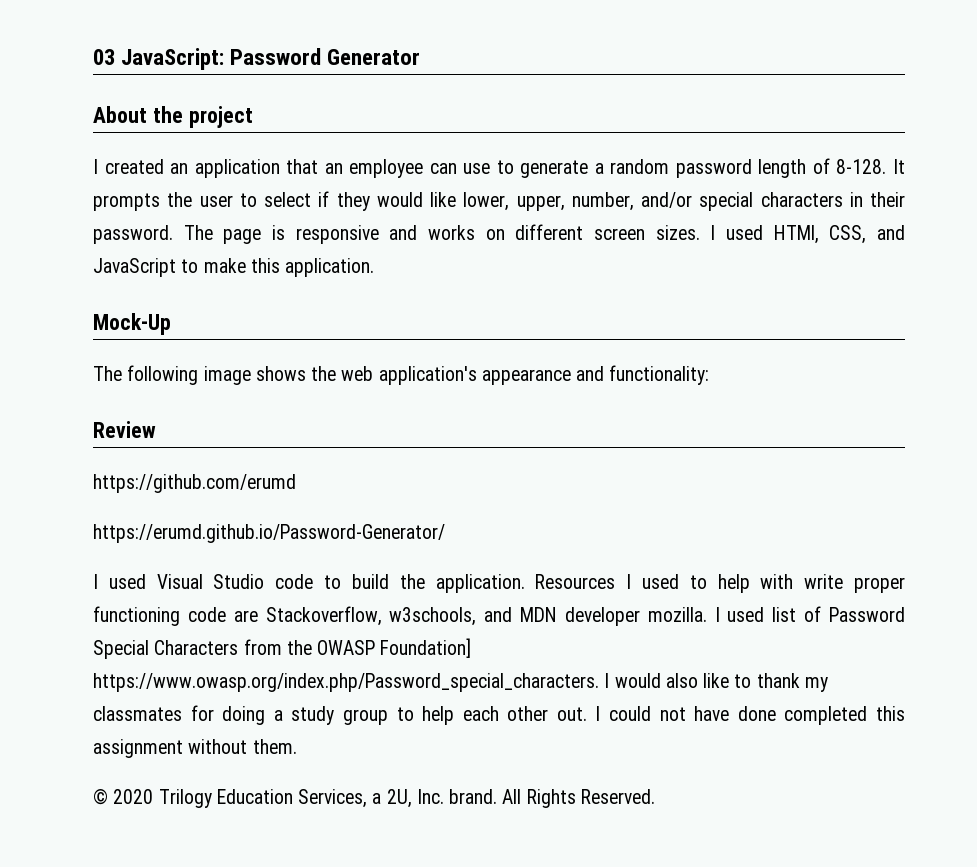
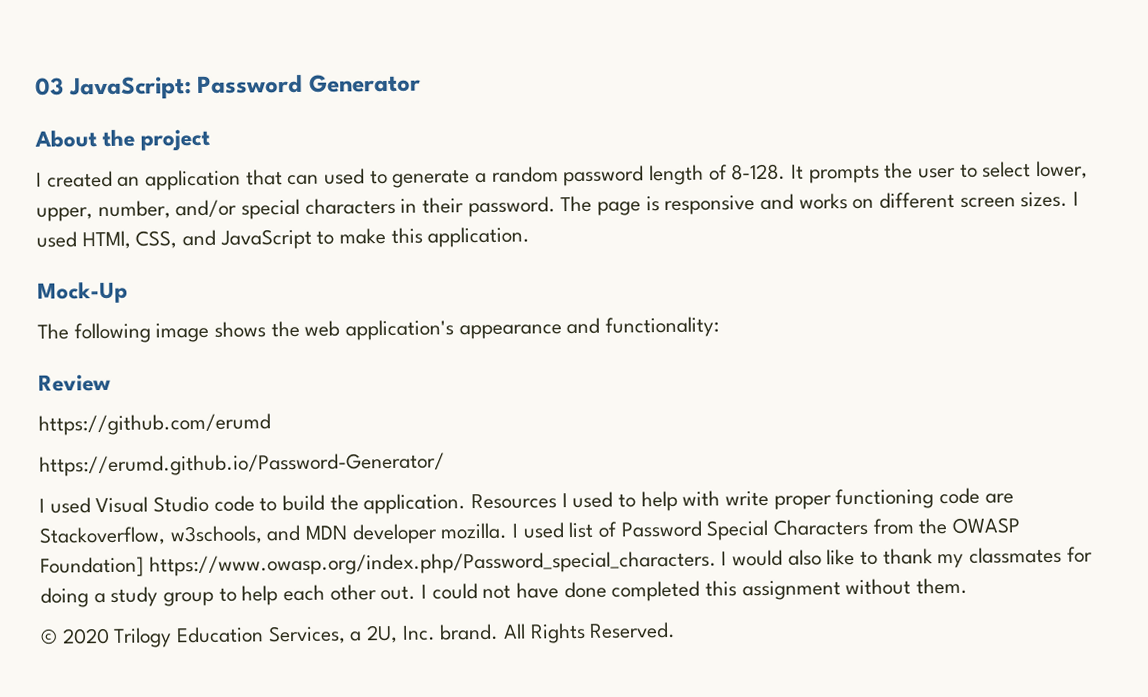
- I created an application that an employee can use to generate a random password length of 8-128.
+ I created an application that can used to generate a random password length of 8-128.
- It prompts the user to select if they would like lower, upper, number, and/or special characters in their password.
+ It prompts the user to select lower, upper, number, and/or special characters in their password.

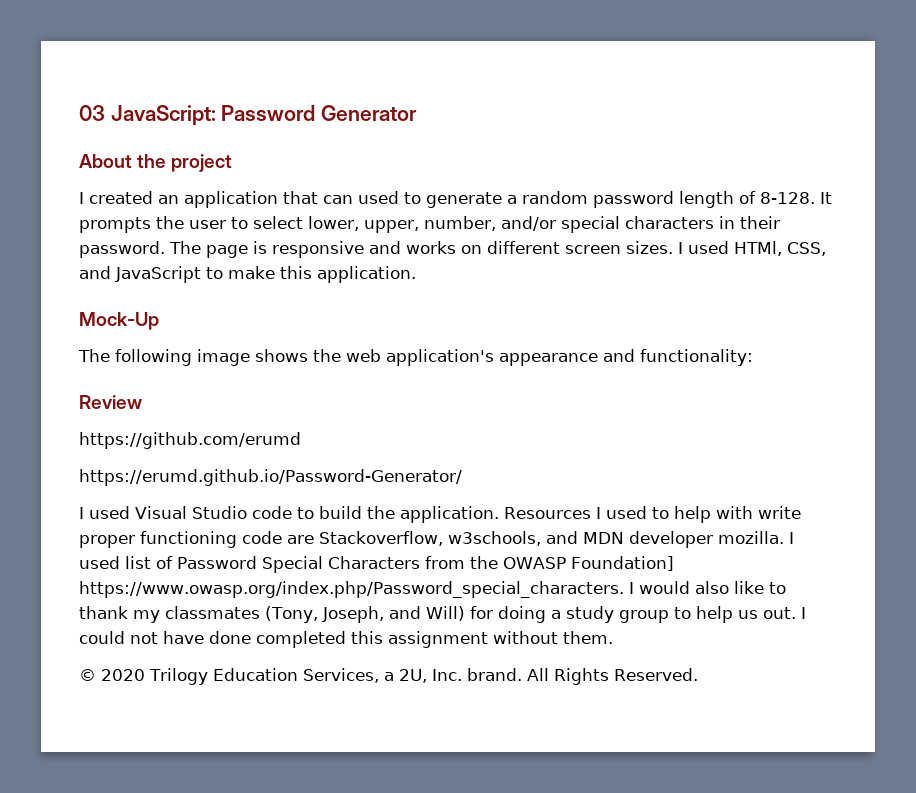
- I used list of Password Special Characters from the OWASP Foundation] https://www.owasp.org/index.php/Password_special_characters. I would also like to thank my classmates for doing a study group to help each other out.
+ I used list of Password Special Characters from the OWASP Foundation] https://www.owasp.org/index.php/Password_special_characters. I would also like to thank my classmates (Tony, Joseph, and Will) for doing a study group to help us out.

